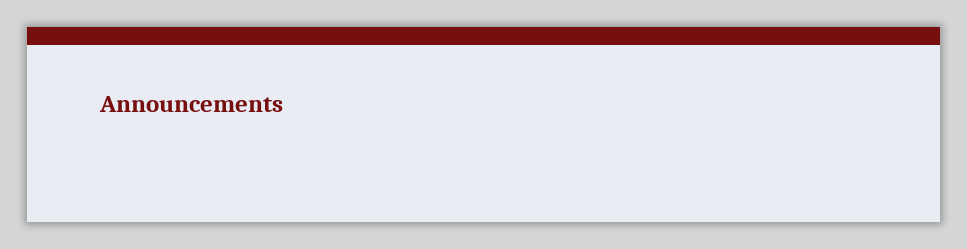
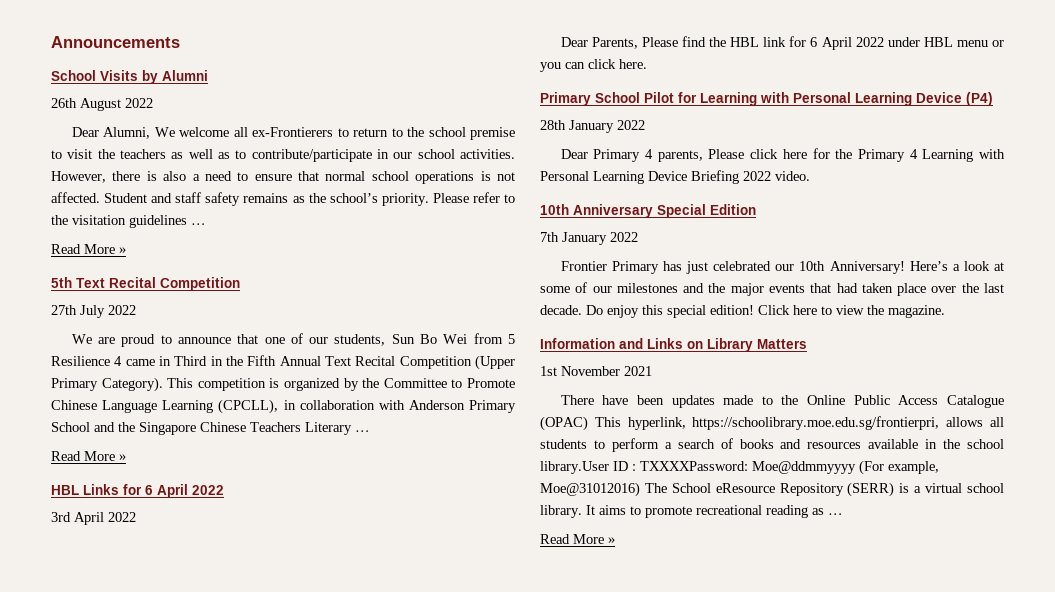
+ School Visits by Alumni
+ 26th August 2022
+ Dear Alumni, We welcome all ex-Frontierers to return to the school premise to visit the teachers as well as to contribute/participate in our school activities. However, there is also a need to ensure that normal school operations is not affected. Student and staff safety remains as the school’s priority. Please refer to the visitation guidelines …
+ Read More »
+ 5th Text Recital Competition
+ 27th July 2022
+ We are proud to announce that one of our students, Sun Bo Wei from 5 Resilience 4 came in Third in the Fifth Annual Text Recital Competition (Upper Primary Category). This competition is organized by the Committee to Promote Chinese Language Learning (CPCLL), in collaboration with Anderson Primary School and the Singapore Chinese Teachers Literary …
+ Read More »
+ HBL Links for 6 April 2022
+ 3rd April 2022
+ Dear Parents, Please find the HBL link for 6 April 2022 under HBL menu or you can click here.
+ Primary School Pilot for Learning with Personal Learning Device (P4)
+ 28th January 2022
+ Dear Primary 4 parents, Please click here for the Primary 4 Learning with Personal Learning Device Briefing 2022 video.
+ 10th Anniversary Special Edition
+ 7th January 2022
+ Frontier Primary has just celebrated our 10th Anniversary! Here’s a look at some of our milestones and the major events that had taken place over the last decade. Do enjoy this special edition! Click here to view the magazine.
+ Information and Links on Library Matters
+ 1st November 2021
+ There have been updates made to the Online Public Access Catalogue (OPAC) This hyperlink, https://schoolibrary.moe.edu.sg/frontierpri, allows all students to perform a search of books and resources available in the school library.User ID : TXXXXPassword: Moe@ddmmyyyy (For example, Moe@31012016) The School eResource Repository (SERR) is a virtual school library. It aims to promote recreational reading as …
+ Read More »

